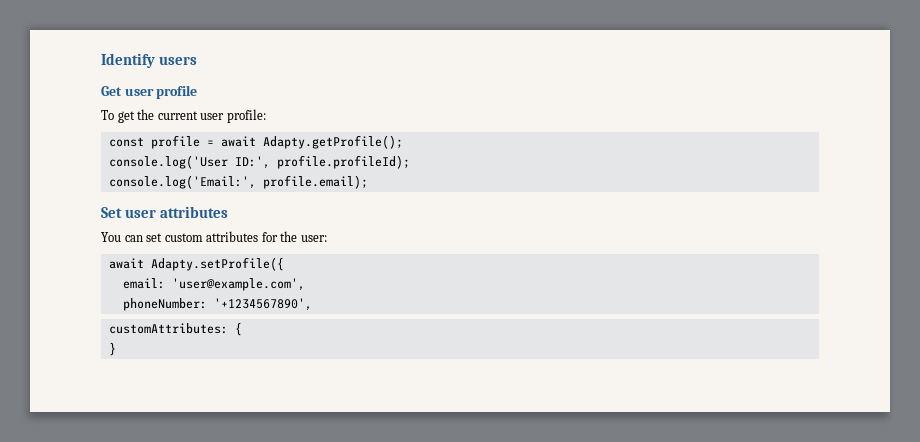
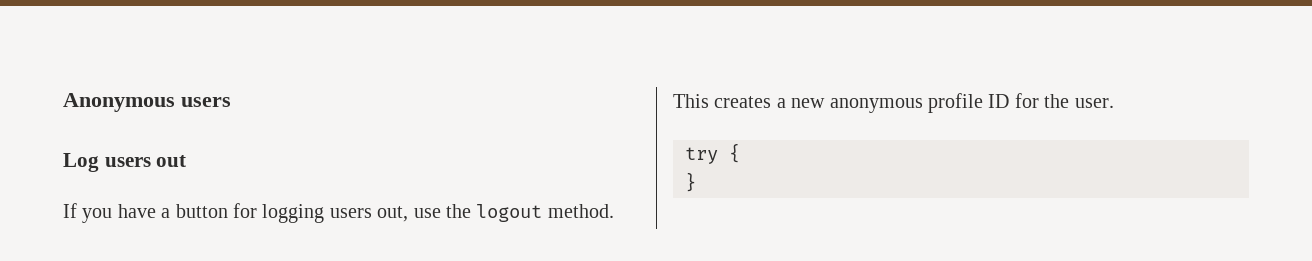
- Identify users
+ Anonymous users
- Get user profile
- To get the current user profile:
- const profile = await Adapty.getProfile();
- console.log('User ID:', profile.profileId);
- console.log('Email:', profile.email);
- Set user attributes
- You can set custom attributes for the user:
- await Adapty.setProfile({
- email: 'user@example.com',
- phoneNumber: '+1234567890',
- customAttributes: {
+ Log users out
+ If you have a button for logging users out, use the logout method. This creates a new anonymous profile ID for the user.
+ try {

